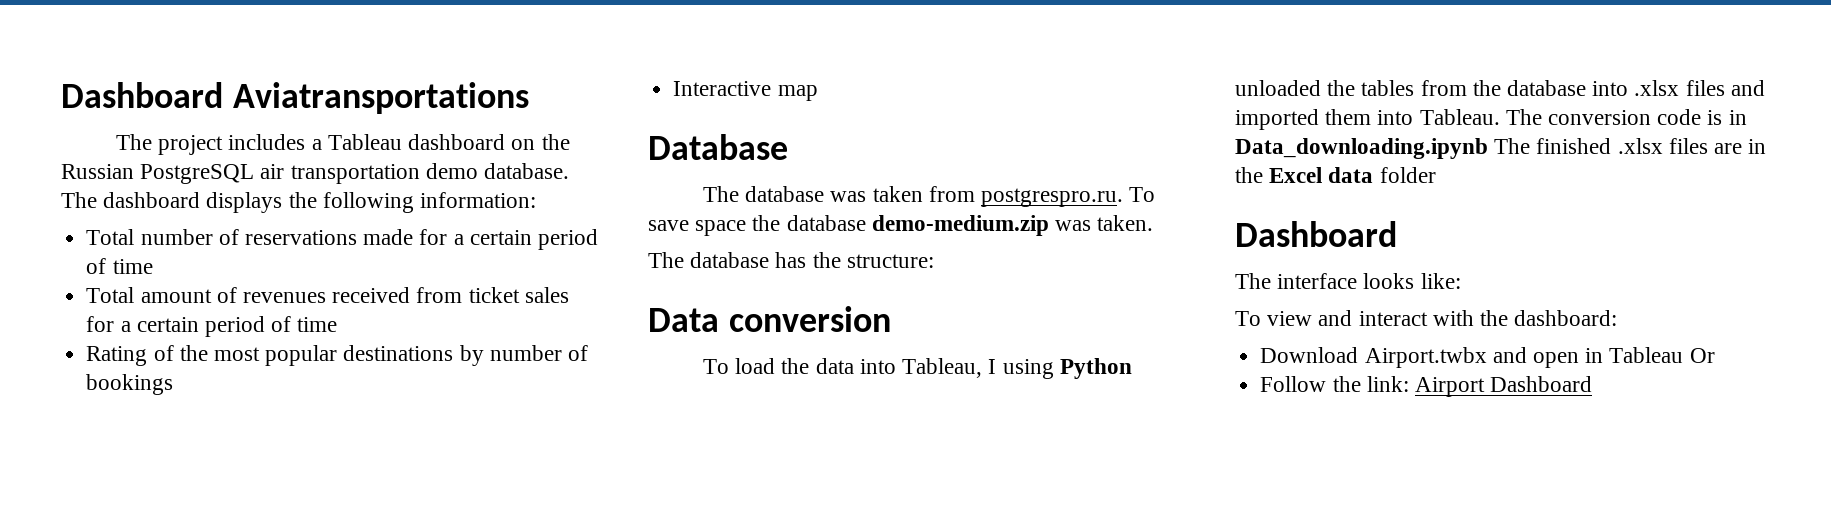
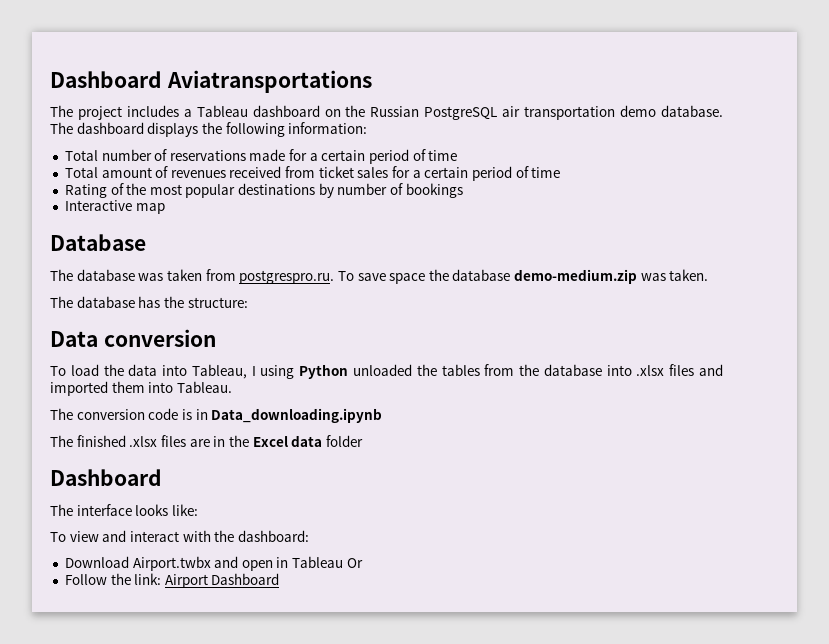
- To load the data into Tableau, I using Python unloaded the tables from the database into .xlsx files and imported them into Tableau. The conversion code is in Data_downloading.ipynb The finished .xlsx files are in the Excel data folder
+ To load the data into Tableau, I using Python unloaded the tables from the database into .xlsx files and imported them into Tableau.
+ The conversion code is in Data_downloading.ipynb
+ The finished .xlsx files are in the Excel data folder

